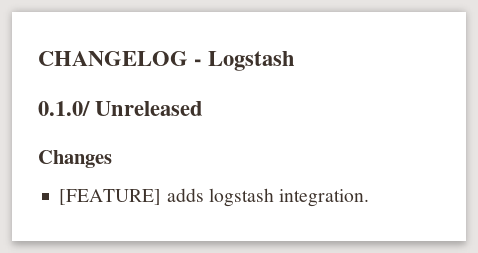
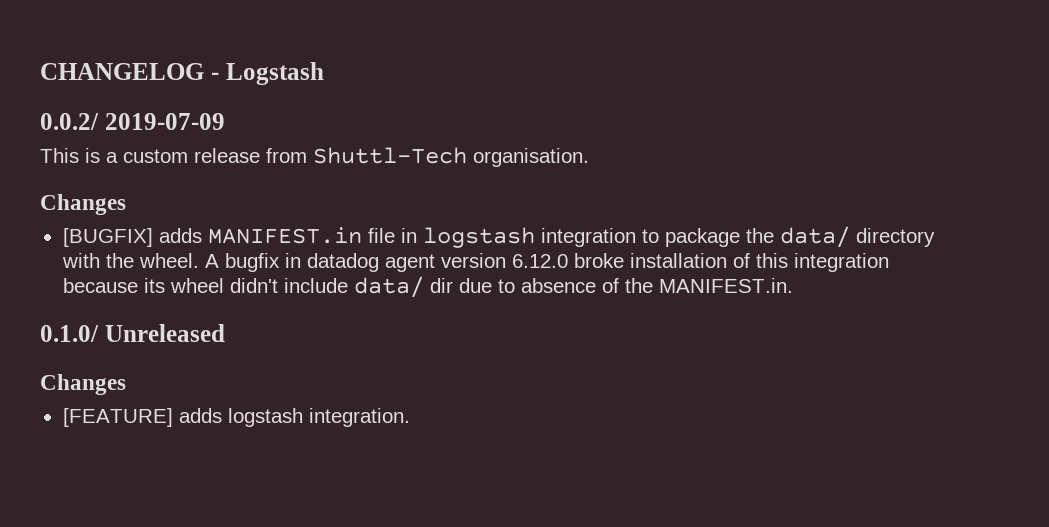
+ 0.0.2/ 2019-07-09
+ This is a custom release from Shuttl-Tech organisation.
+ Changes
+ [BUGFIX] adds MANIFEST.in file in logstash integration to package the data/ directory with the wheel. A bugfix in datadog agent version 6.12.0 broke installation of this integration because its wheel didn't include data/ dir due to absence of the MANIFEST.in.

